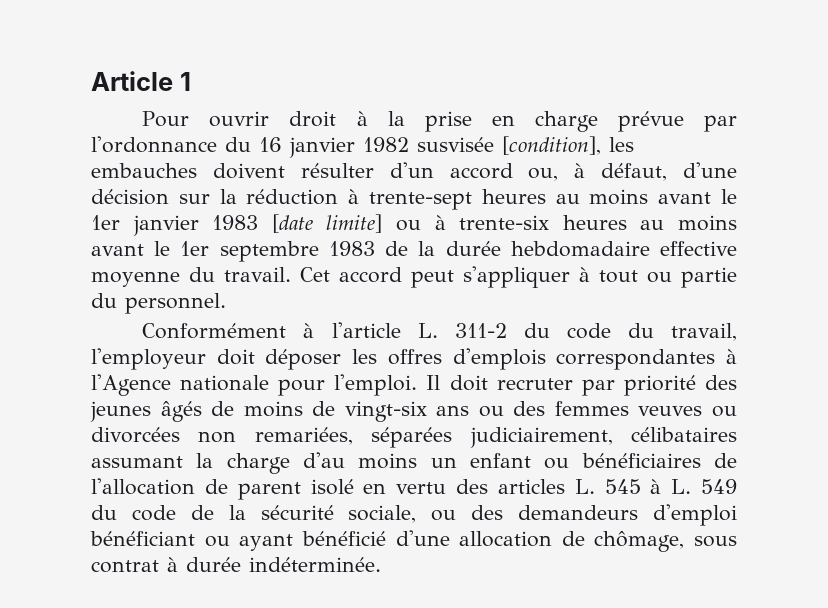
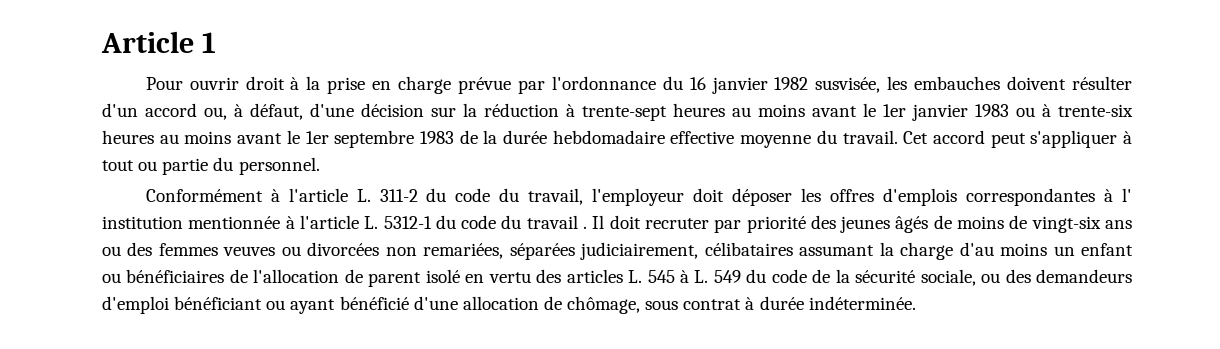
- Pour ouvrir droit à la prise en charge prévue par l'ordonnance du 16 janvier 1982 susvisée [condition], les embauches doivent résulter d'un accord ou, à défaut, d'une décision sur la réduction à trente-sept heures au moins avant le 1er janvier 1983 [date limite] ou à trente-six heures au moins avant le 1er septembre 1983 de la durée hebdomadaire effective moyenne du travail.
+ Pour ouvrir droit à la prise en charge prévue par l'ordonnance du 16 janvier 1982 susvisée, les embauches doivent résulter d'un accord ou, à défaut, d'une décision sur la réduction à trente-sept heures au moins avant le 1er janvier 1983 ou à trente-six heures au moins avant le 1er septembre 1983 de la durée hebdomadaire effective moyenne du travail.
- Conformément à l'article L. 311-2 du code du travail, l'employeur doit déposer les offres d'emplois correspondantes à l'Agence nationale pour l'emploi.
+ Conformément à l'article L. 311-2 du code du travail, l'employeur doit déposer les offres d'emplois correspondantes à l' institution mentionnée à l'article L. 5312-1 du code du travail .

